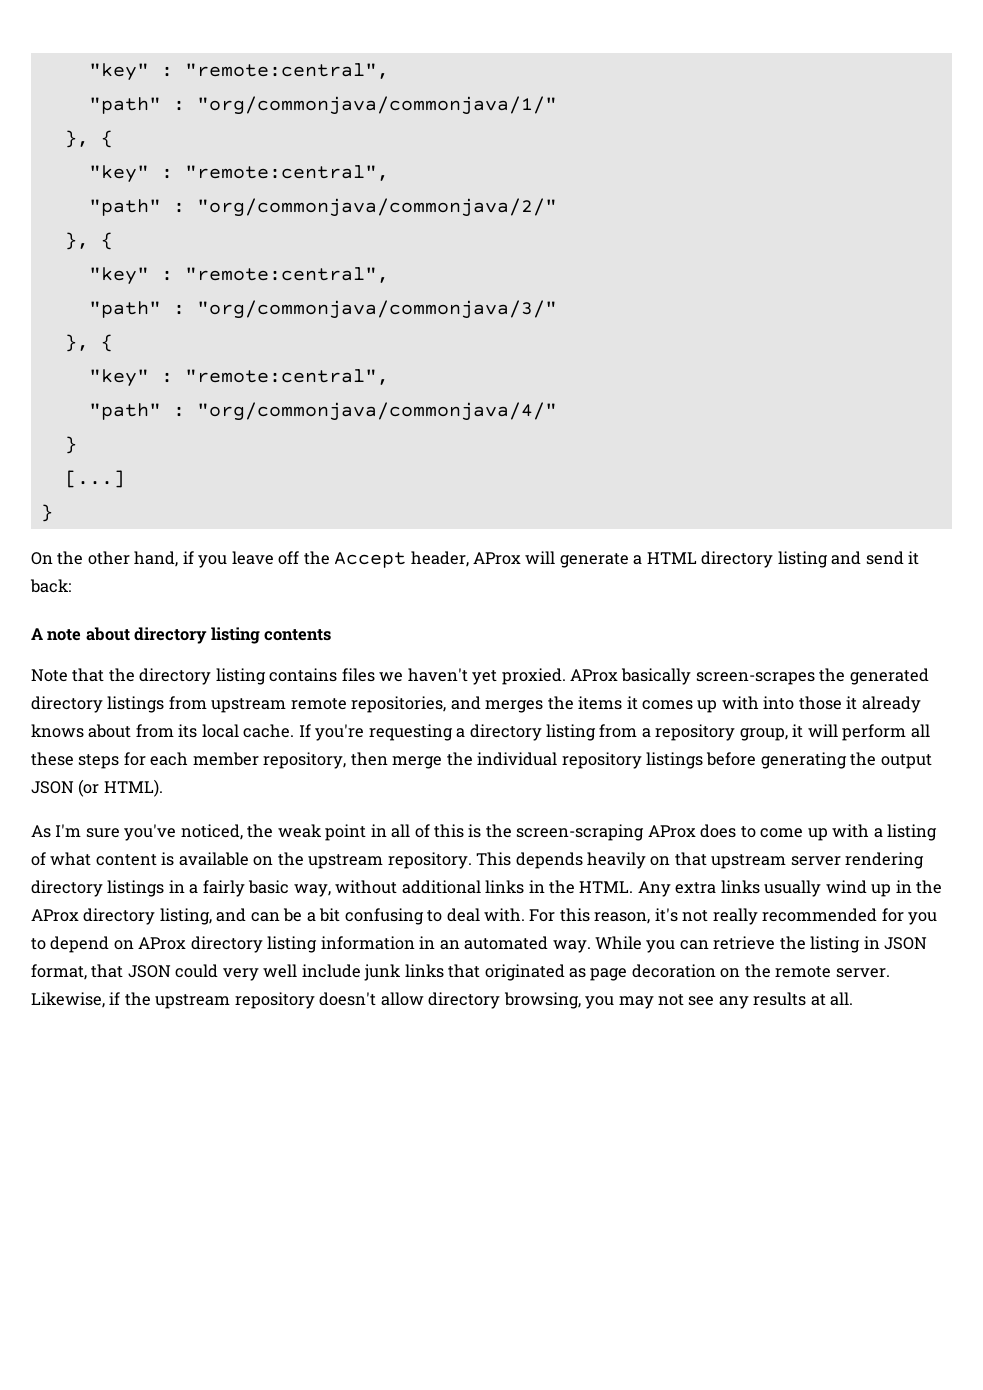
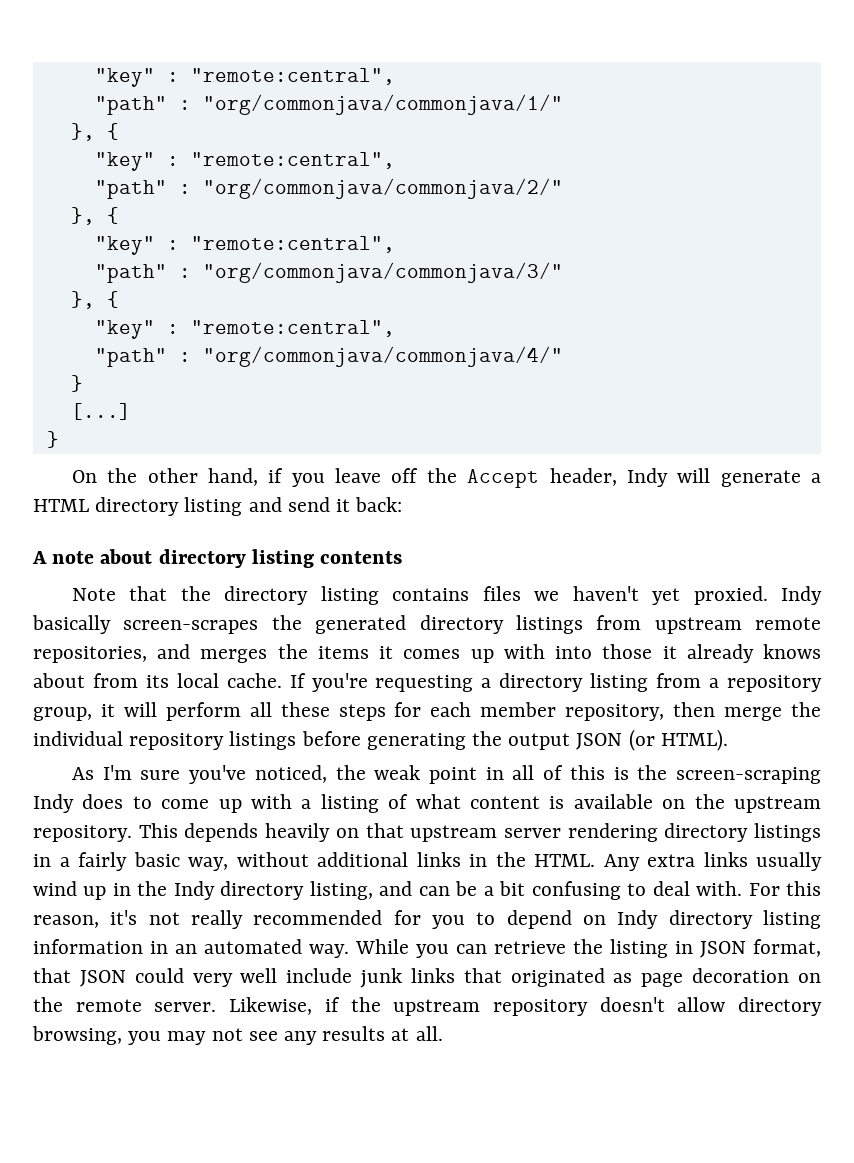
- On the other hand, if you leave off the Accept header, AProx will generate a HTML directory listing and send it back:
+ On the other hand, if you leave off the Accept header, Indy will generate a HTML directory listing and send it back:
- AProx basically screen-scrapes the generated directory listings from upstream remote repositories, and merges the items it comes up with into those it already knows about from its local cache.
+ Indy basically screen-scrapes the generated directory listings from upstream remote repositories, and merges the items it comes up with into those it already knows about from its local cache.
- As I'm sure you've noticed, the weak point in all of this is the screen-scraping AProx does to come up with a listing of what content is available on the upstream repository.
+ As I'm sure you've noticed, the weak point in all of this is the screen-scraping Indy does to come up with a listing of what content is available on the upstream repository.
- Any extra links usually wind up in the AProx directory listing, and can be a bit confusing to deal with.
+ Any extra links usually wind up in the Indy directory listing, and can be a bit confusing to deal with.
- For this reason, it's not really recommended for you to depend on AProx directory listing information in an automated way.
+ For this reason, it's not really recommended for you to depend on Indy directory listing information in an automated way.

